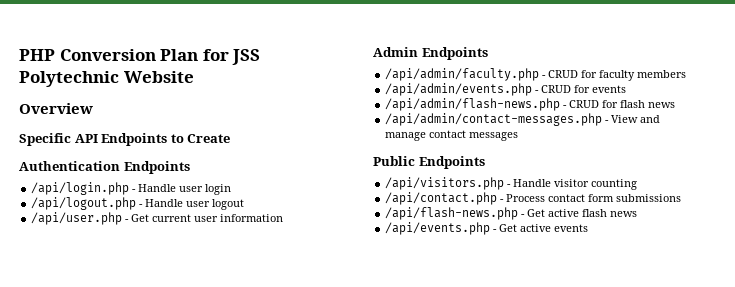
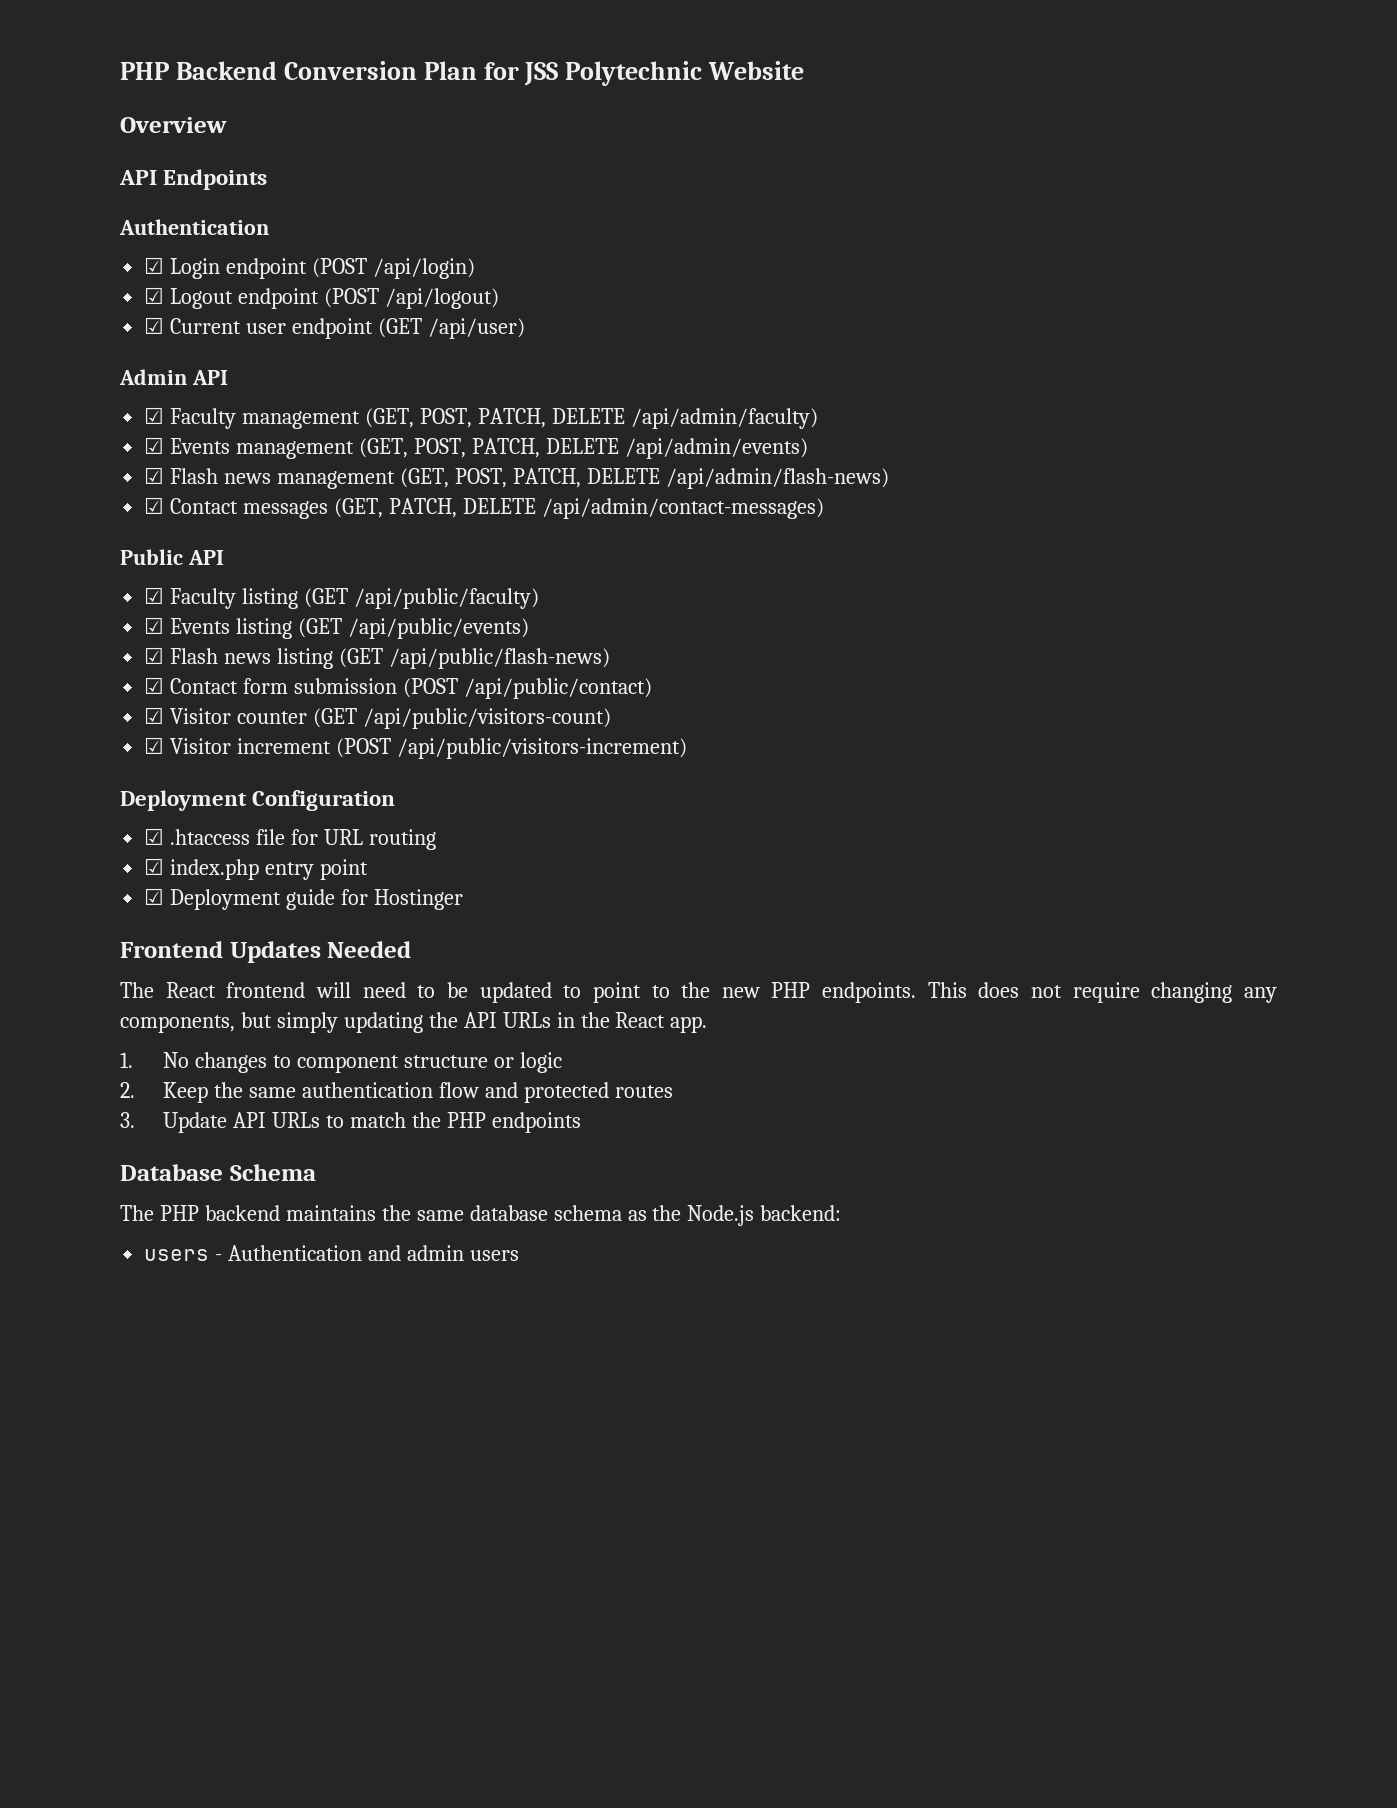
- PHP Conversion Plan for JSS Polytechnic Website
+ PHP Backend Conversion Plan for JSS Polytechnic Website
- Specific API Endpoints to Create
- Authentication Endpoints
- /api/login.php - Handle user login
- /api/logout.php - Handle user logout
- /api/user.php - Get current user information
- Admin Endpoints
- /api/admin/faculty.php - CRUD for faculty members
- /api/admin/events.php - CRUD for events
- /api/admin/flash-news.php - CRUD for flash news
- /api/admin/contact-messages.php - View and manage contact messages
- Public Endpoints
- /api/visitors.php - Handle visitor counting
- /api/contact.php - Process contact form submissions
- /api/flash-news.php - Get active flash news
- /api/events.php - Get active events
+ API Endpoints
+ Authentication
+ ☑ Login endpoint (POST /api/login)
+ ☑ Logout endpoint (POST /api/logout)
+ ☑ Current user endpoint (GET /api/user)
+ Admin API
+ ☑ Faculty management (GET, POST, PATCH, DELETE /api/admin/faculty)
+ ☑ Events management (GET, POST, PATCH, DELETE /api/admin/events)
+ ☑ Flash news management (GET, POST, PATCH, DELETE /api/admin/flash-news)
+ ☑ Contact messages (GET, PATCH, DELETE /api/admin/contact-messages)
+ Public API
+ ☑ Faculty listing (GET /api/public/faculty)
+ ☑ Events listing (GET /api/public/events)
+ ☑ Flash news listing (GET /api/public/flash-news)
+ ☑ Contact form submission (POST /api/public/contact)
+ ☑ Visitor counter (GET /api/public/visitors-count)
+ ☑ Visitor increment (POST /api/public/visitors-increment)
+ Deployment Configuration
+ ☑ .htaccess file for URL routing
+ ☑ index.php entry point
+ ☑ Deployment guide for Hostinger
+ Frontend Updates Needed
+ The React frontend will need to be updated to point to the new PHP endpoints. This does not require changing any components, but simply updating the API URLs in the React app.
+ 1. No changes to component structure or logic
+ 2. Keep the same authentication flow and protected routes
+ 3. Update API URLs to match the PHP endpoints
+ Database Schema
+ The PHP backend maintains the same database schema as the Node.js backend:
+ users - Authentication and admin users

